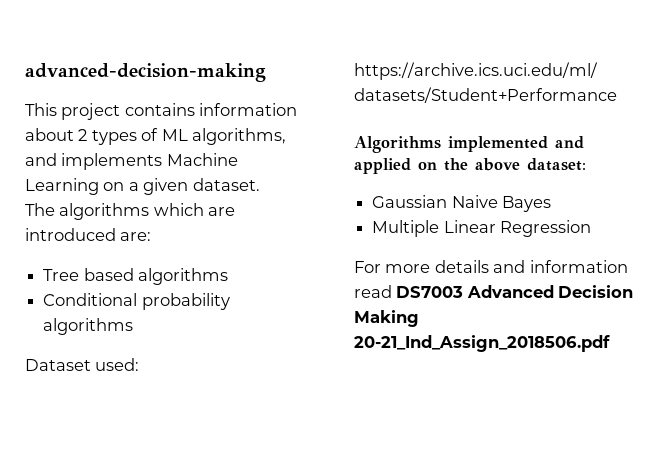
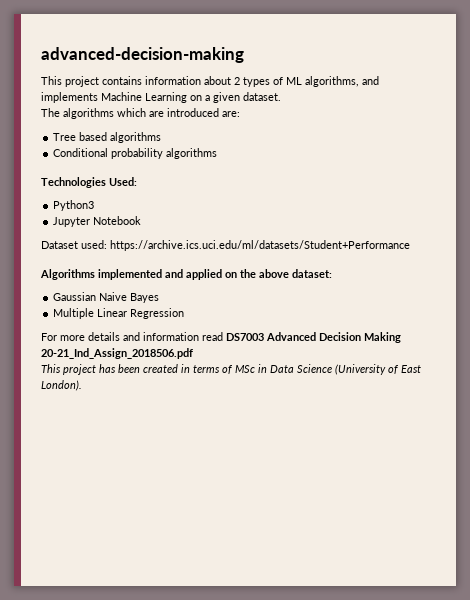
+ Technologies Used:
+ Python3
+ Jupyter Notebook
+ This project has been created in terms of MSc in Data Science (University of East London).

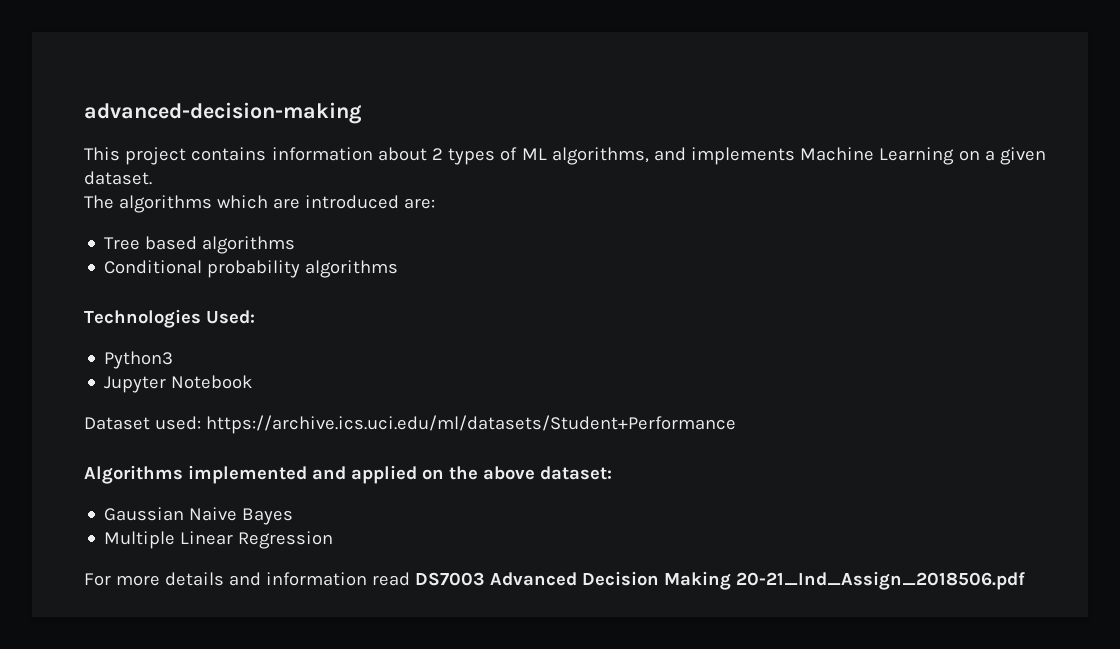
- This project has been created in terms of MSc in Data Science (University of East London).

